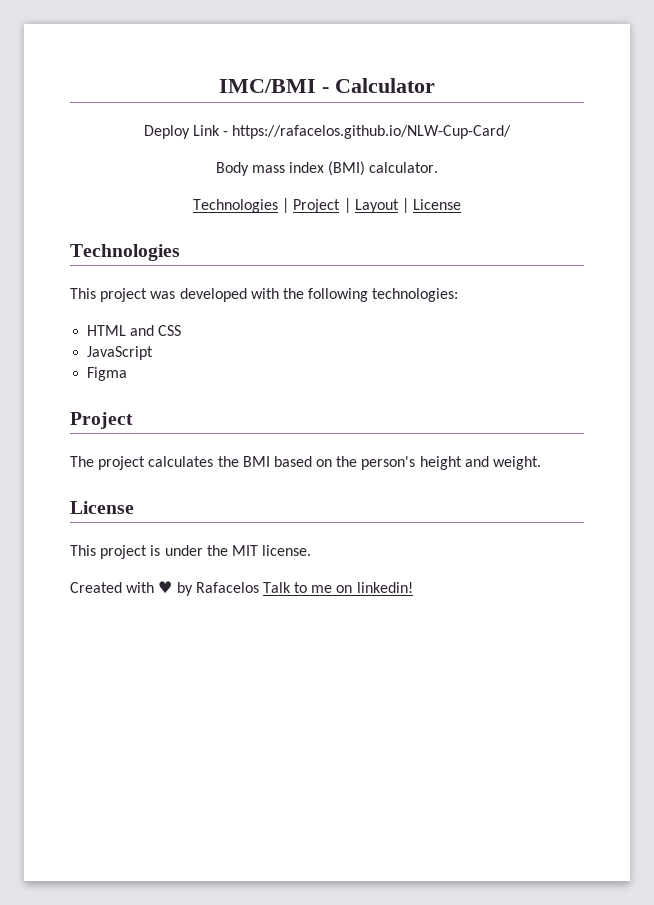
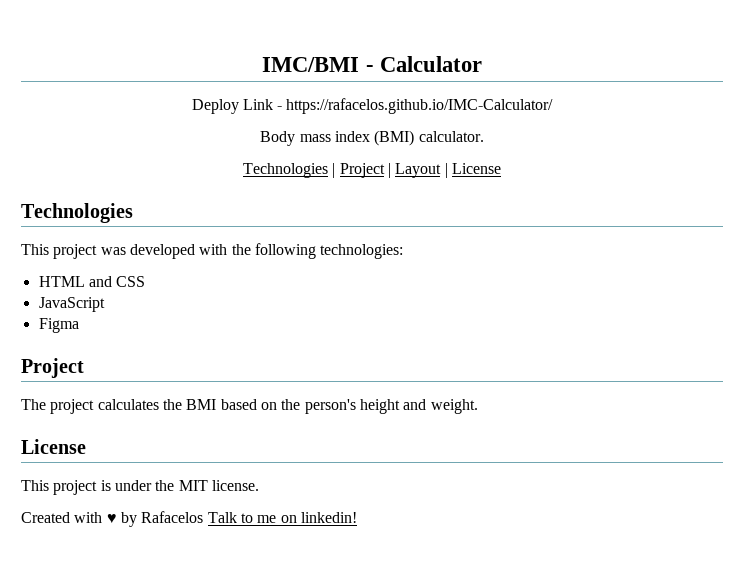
- Deploy Link - https://rafacelos.github.io/NLW-Cup-Card/
+ Deploy Link - https://rafacelos.github.io/IMC-Calculator/

